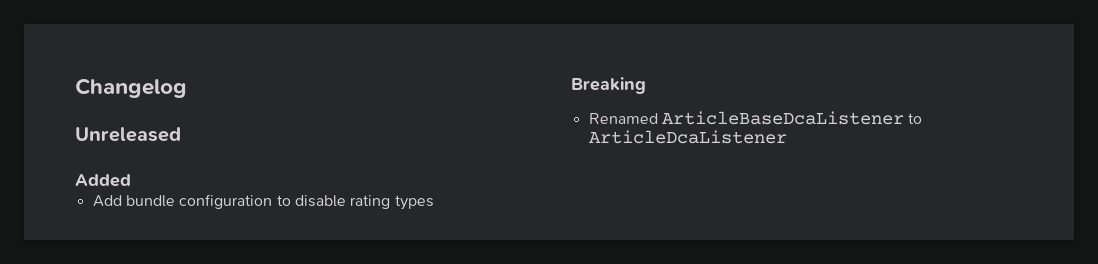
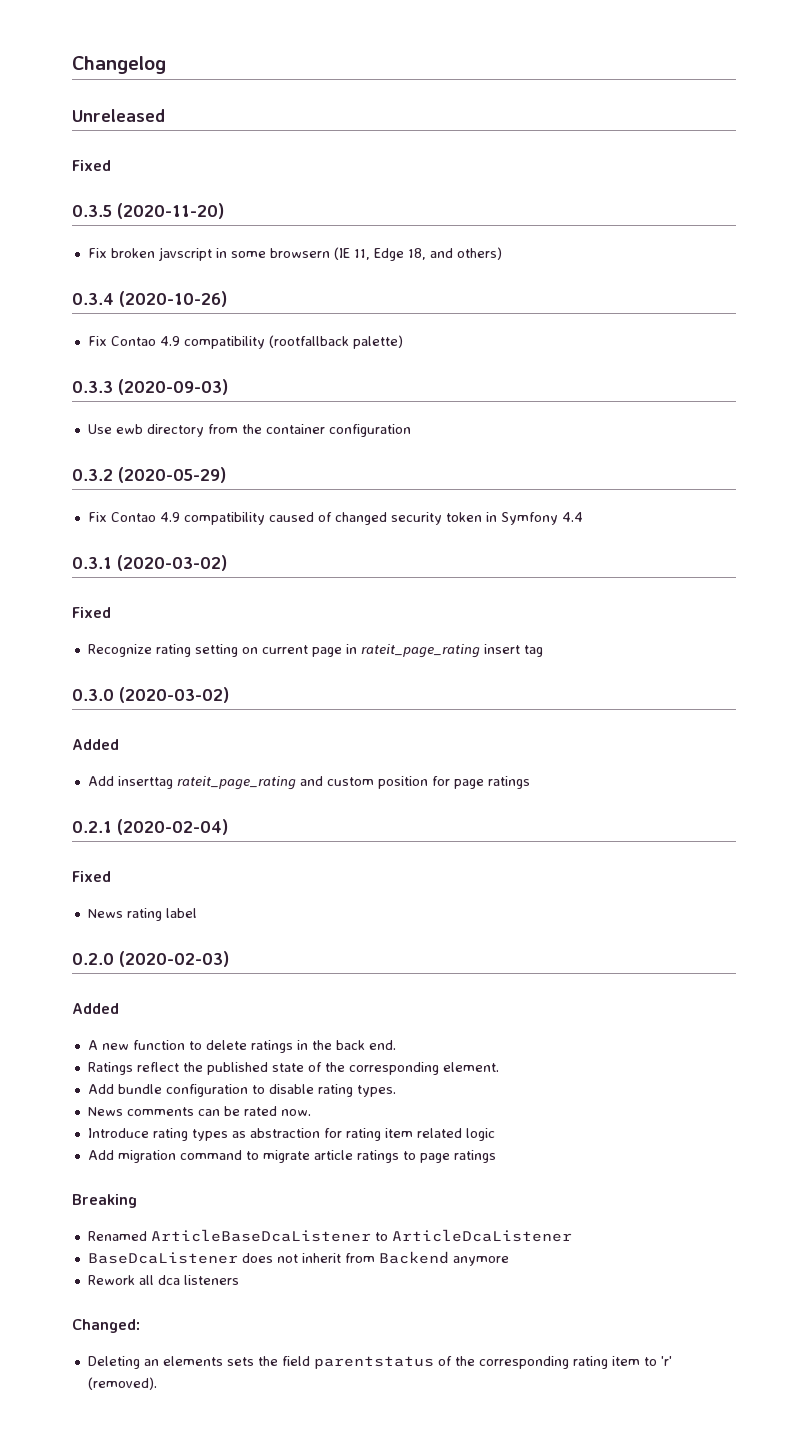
  Unreleased
+ Fixed
+ 0.3.5 (2020-11-20)
+ Fix broken javscript in some browsern (IE 11, Edge 18, and others)
+ 0.3.4 (2020-10-26)
+ Fix Contao 4.9 compatibility (rootfallback palette)
+ 0.3.3 (2020-09-03)
+ Use ewb directory from the container configuration
+ 0.3.2 (2020-05-29)
+ Fix Contao 4.9 compatibility caused of changed security token in Symfony 4.4
+ 0.3.1 (2020-03-02)
+ Fixed
+ Recognize rating setting on current page in rateit_page_rating insert tag
+ 0.3.0 (2020-03-02)
  Added
+ Add inserttag rateit_page_rating and custom position for page ratings
+ 0.2.1 (2020-02-04)
+ Fixed
+ News rating label
+ 0.2.0 (2020-02-03)
+ Added
+ A new function to delete ratings in the back end.
+ Ratings reflect the published state of the corresponding element.
- Add bundle configuration to disable rating types
+ Add bundle configuration to disable rating types.
+ News comments can be rated now.
+ Introduce rating types as abstraction for rating item related logic
+ Add migration command to migrate article ratings to page ratings
+ BaseDcaListener does not inherit from Backend anymore
+ Rework all dca listeners
+ Changed:
+ Deleting an elements sets the field parentstatus of the corresponding rating item to 'r' (removed).

